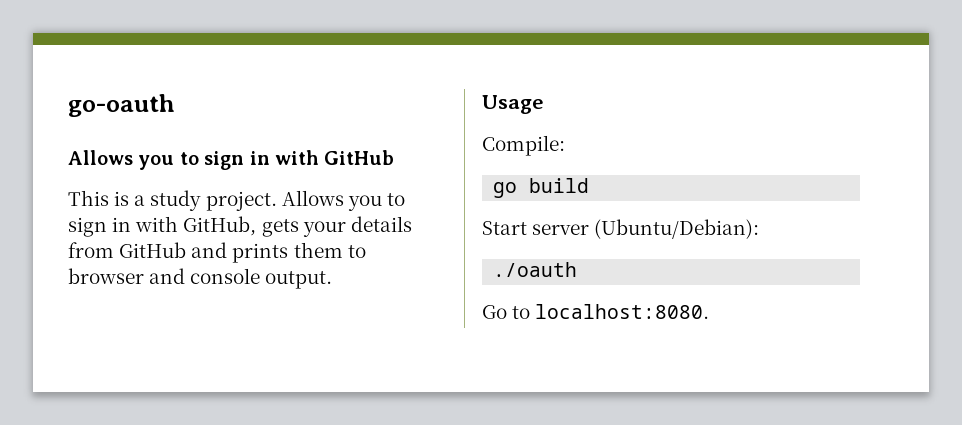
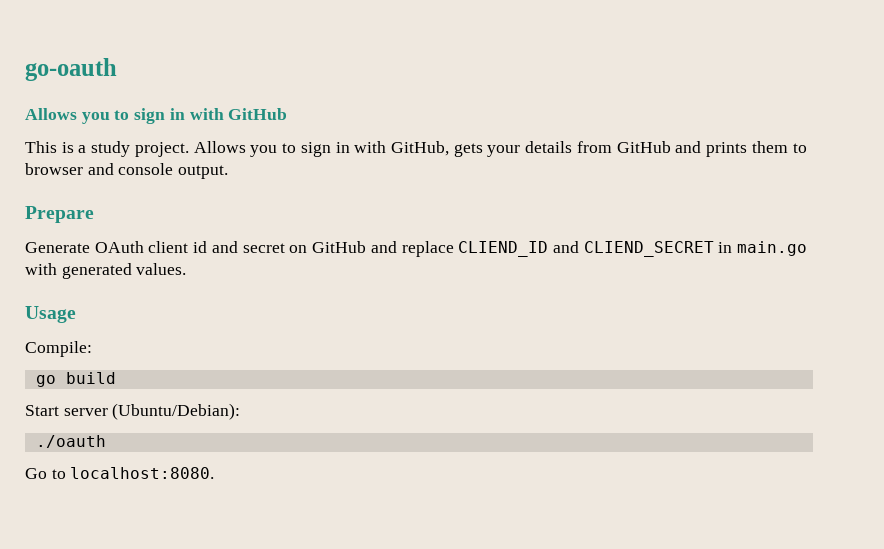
+ Prepare
+ Generate OAuth client id and secret on GitHub and replace CLIEND_ID and CLIEND_SECRET in main.go with generated values.

